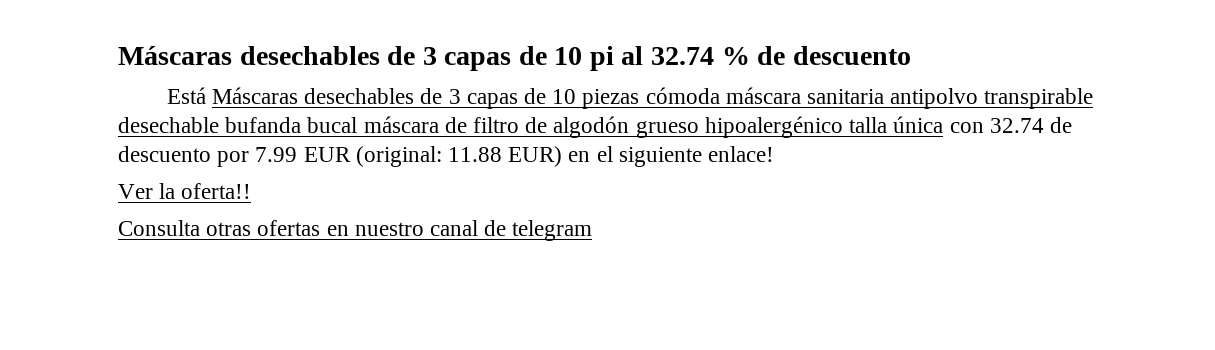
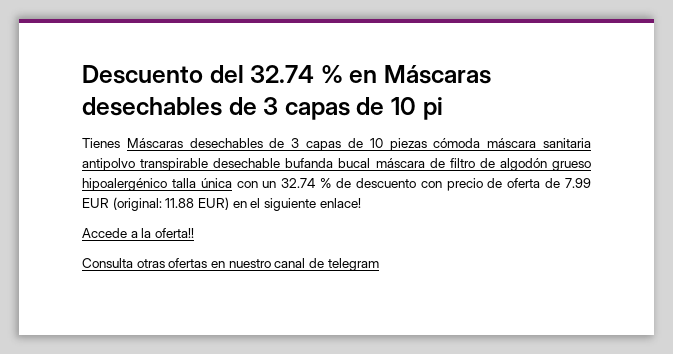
- Máscaras desechables de 3 capas de 10 pi al 32.74 % de descuento
- Está Máscaras desechables de 3 capas de 10 piezas cómoda máscara sanitaria antipolvo transpirable desechable bufanda bucal máscara de filtro de algodón grueso hipoalergénico talla única con 32.74 de descuento por 7.99 EUR (original: 11.88 EUR) en el siguiente enlace!
+ Descuento del 32.74 % en Máscaras desechables de 3 capas de 10 pi
+ Tienes Máscaras desechables de 3 capas de 10 piezas cómoda máscara sanitaria antipolvo transpirable desechable bufanda bucal máscara de filtro de algodón grueso hipoalergénico talla única con un 32.74 % de descuento con precio de oferta de 7.99 EUR (original: 11.88 EUR) en el siguiente enlace!
- Ver la oferta!!
+ Accede a la oferta!!

